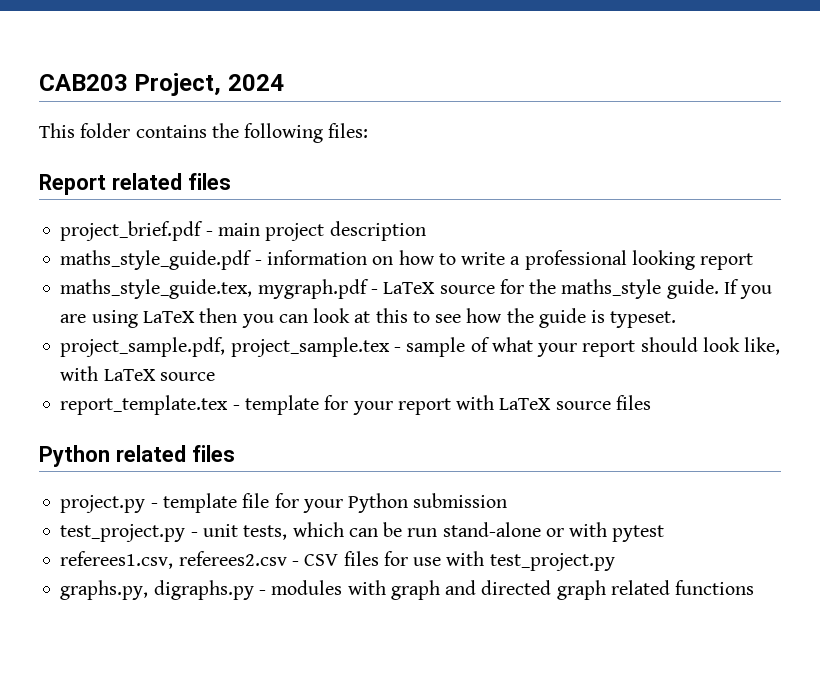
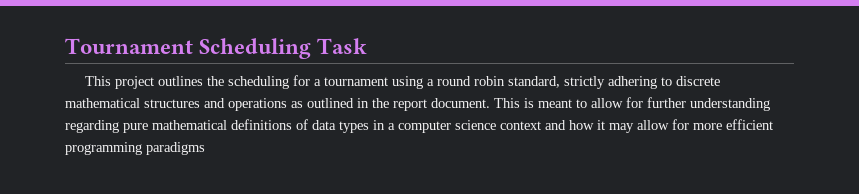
- CAB203 Project, 2024
- This folder contains the following files:
- Report related files
- project_brief.pdf - main project description
- maths_style_guide.pdf - information on how to write a professional looking report
- maths_style_guide.tex, mygraph.pdf - LaTeX source for the maths_style guide. If you are using LaTeX then you can look at this to see how the guide is typeset.
- project_sample.pdf, project_sample.tex - sample of what your report should look like, with LaTeX source
- report_template.tex - template for your report with LaTeX source files
- Python related files
- project.py - template file for your Python submission
- test_project.py - unit tests, which can be run stand-alone or with pytest
- referees1.csv, referees2.csv - CSV files for use with test_project.py
- graphs.py, digraphs.py - modules with graph and directed graph related functions
+ Tournament Scheduling Task
+ This project outlines the scheduling for a tournament using a round robin standard, strictly adhering to discrete mathematical structures and operations as outlined in the report document. This is meant to allow for further understanding regarding pure mathematical definitions of data types in a computer science context and how it may allow for more efficient programming paradigms

